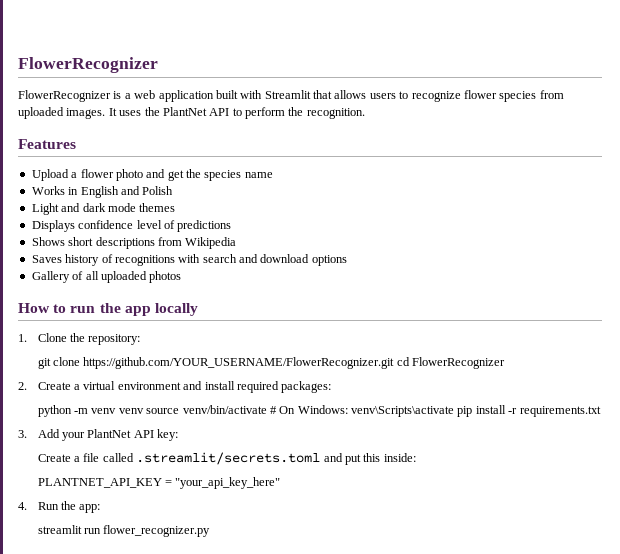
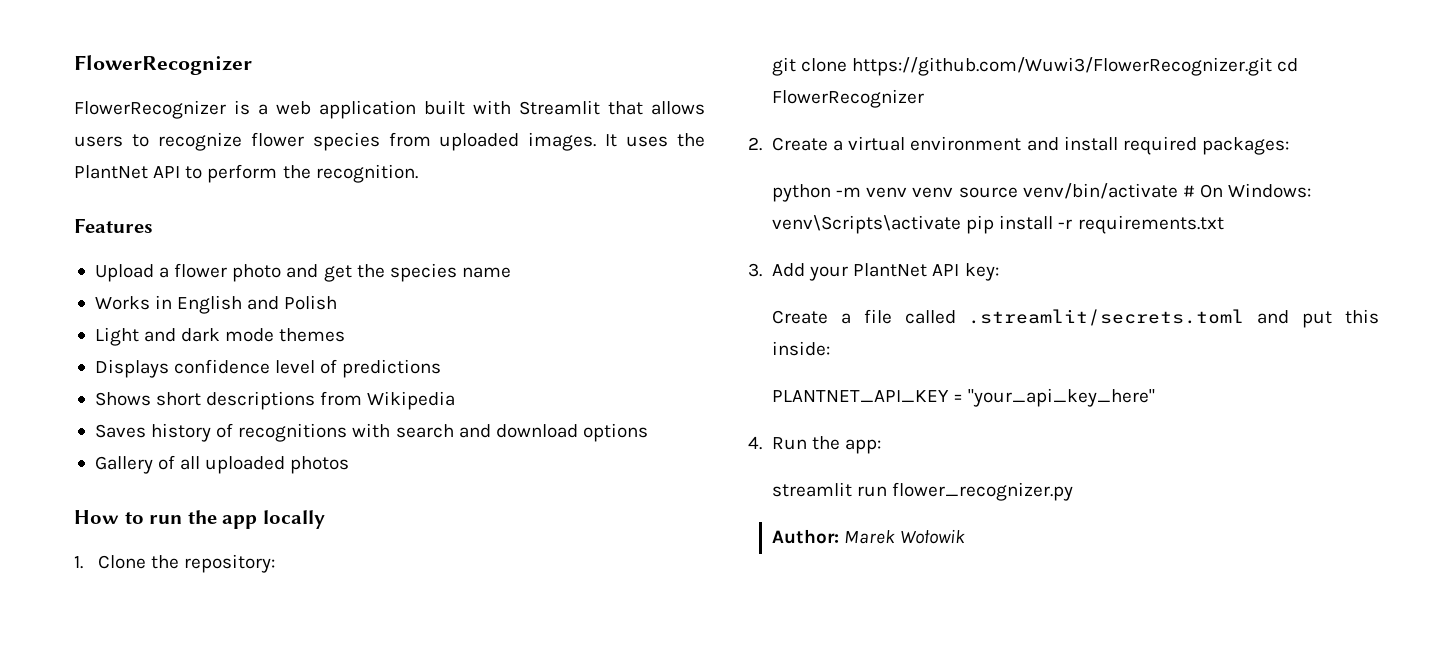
- git clone https://github.com/YOUR_USERNAME/FlowerRecognizer.git cd FlowerRecognizer
+ git clone https://github.com/Wuwi3/FlowerRecognizer.git cd FlowerRecognizer
+ Author: Marek Wołowik

